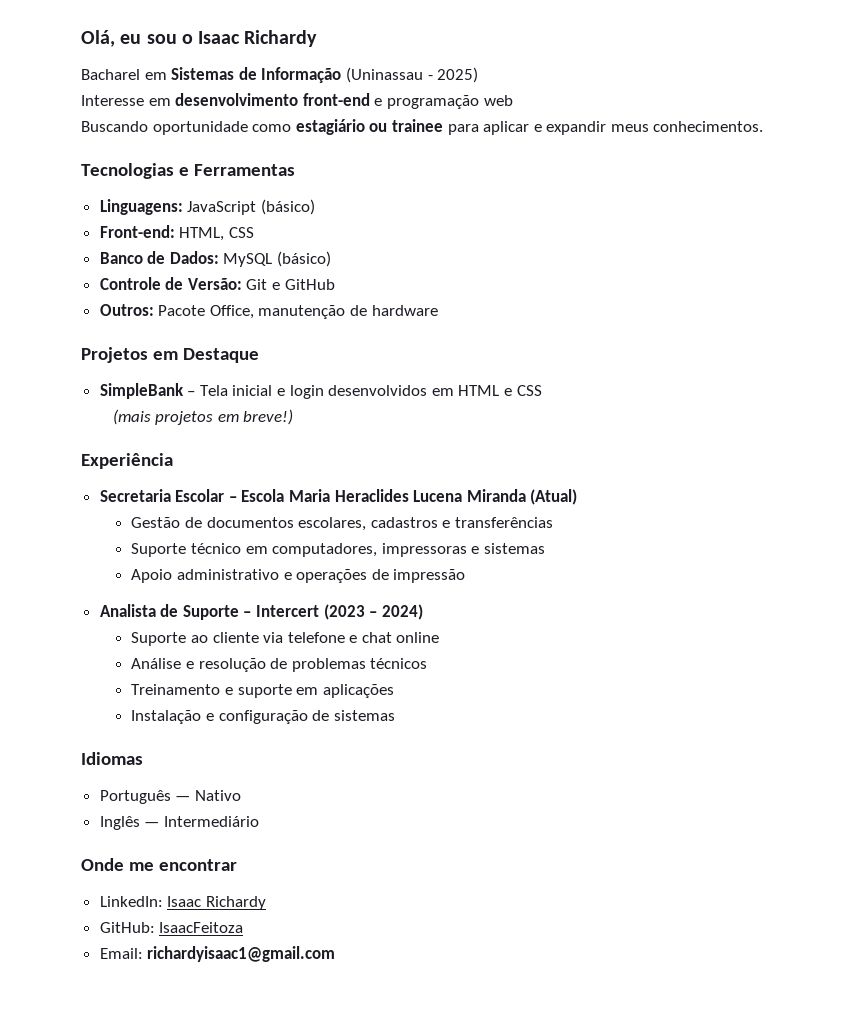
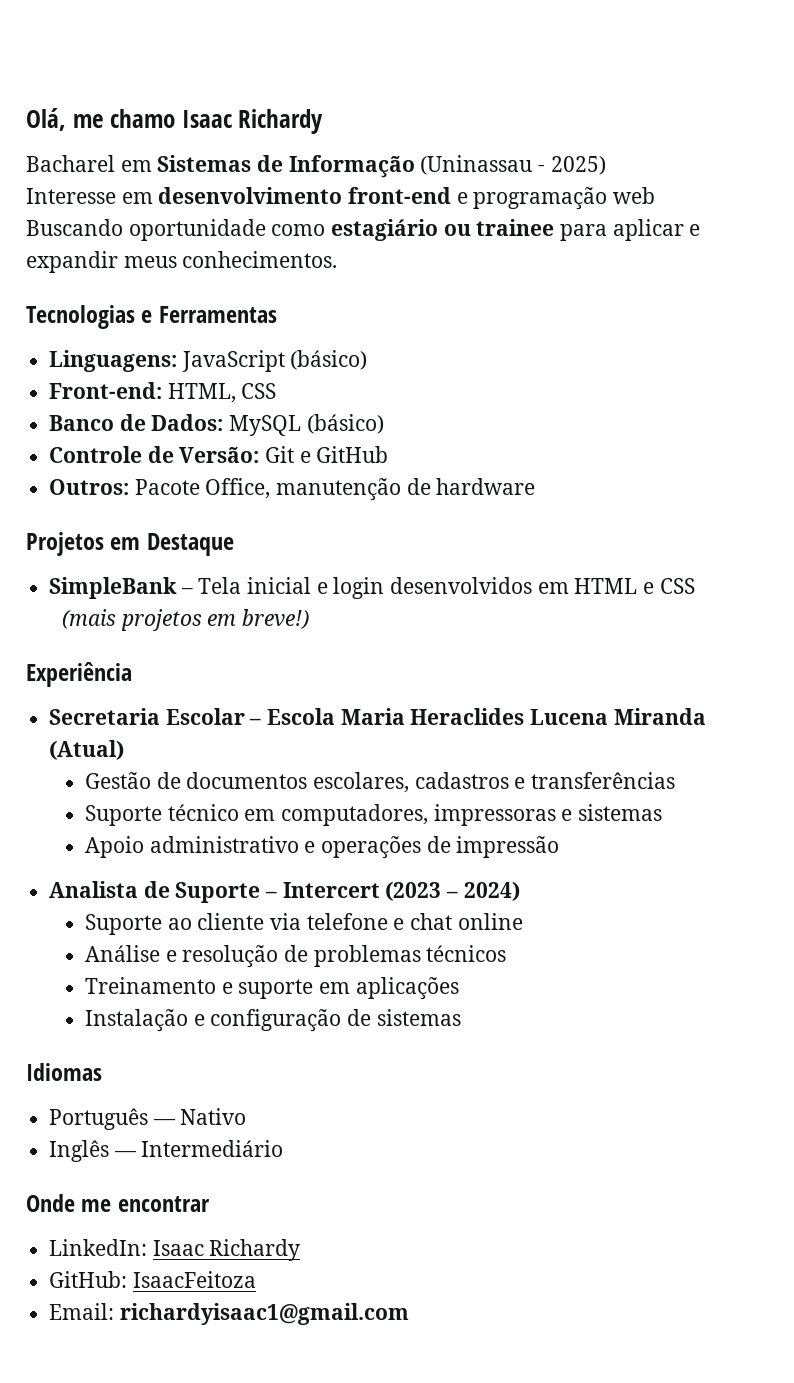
- Olá, eu sou o Isaac Richardy
+ Olá, me chamo Isaac Richardy

